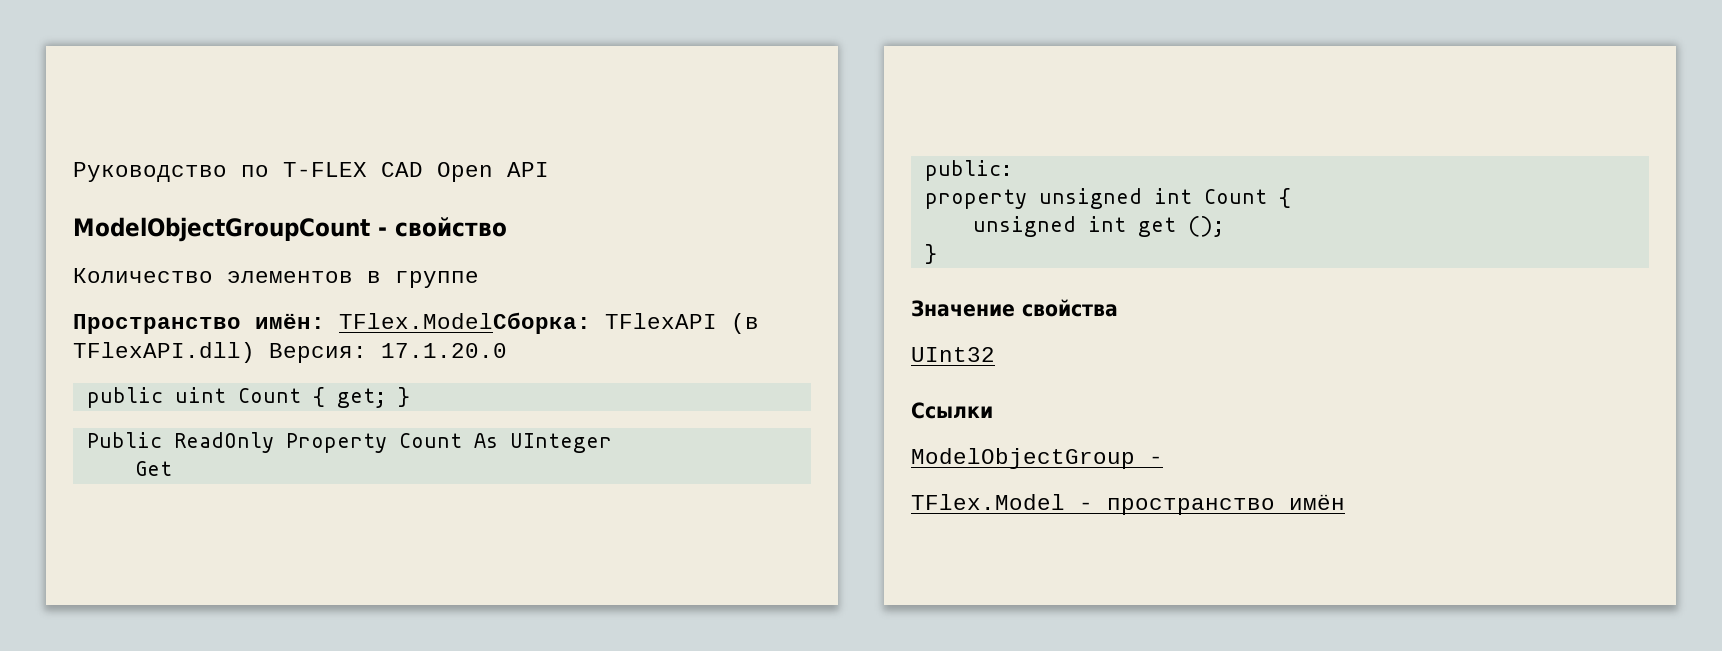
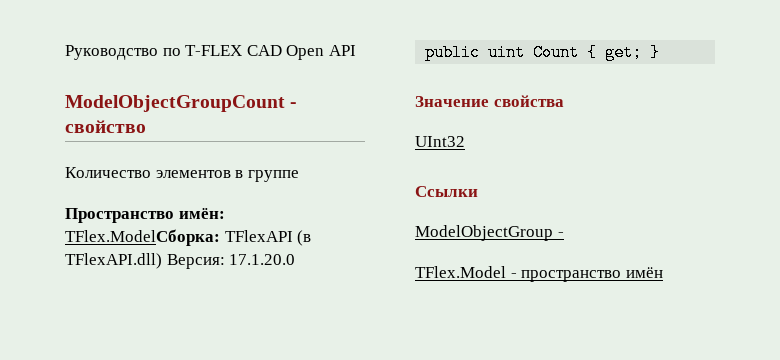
- Public ReadOnly Property Count As UInteger
- Get
- public:
- property unsigned int Count {
- unsigned int get ();
- }

